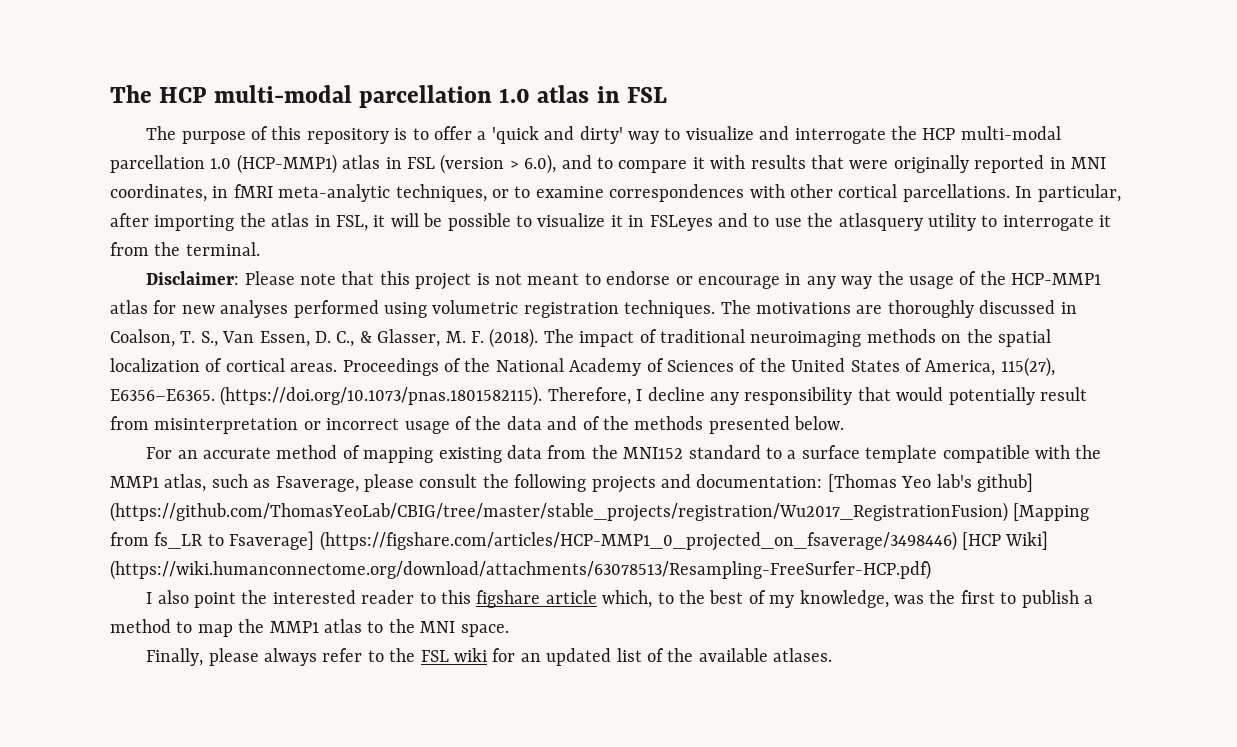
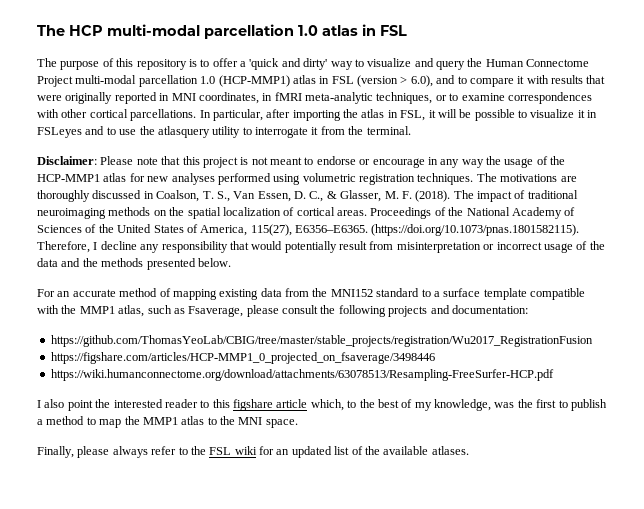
- The purpose of this repository is to offer a 'quick and dirty' way to visualize and interrogate the HCP multi-modal parcellation 1.0 (HCP-MMP1) atlas in FSL (version > 6.0), and to compare it with results that were originally reported in MNI coordinates, in fMRI meta-analytic techniques, or to examine correspondences with other cortical parcellations.
+ The purpose of this repository is to offer a 'quick and dirty' way to visualize and query the Human Connectome Project multi-modal parcellation 1.0 (HCP-MMP1) atlas in FSL (version > 6.0), and to compare it with results that were originally reported in MNI coordinates, in fMRI meta-analytic techniques, or to examine correspondences with other cortical parcellations.
- (https://doi.org/10.1073/pnas.1801582115). Therefore, I decline any responsibility that would potentially result from misinterpretation or incorrect usage of the data and of the methods presented below.
+ (https://doi.org/10.1073/pnas.1801582115). Therefore, I decline any responsibility that would potentially result from misinterpretation or incorrect usage of the data and the methods presented below.
- For an accurate method of mapping existing data from the MNI152 standard to a surface template compatible with the MMP1 atlas, such as Fsaverage, please consult the following projects and documentation: [Thomas Yeo lab's github] (https://github.com/ThomasYeoLab/CBIG/tree/master/stable_projects/registration/Wu2017_RegistrationFusion) [Mapping from fs_LR to Fsaverage] (https://figshare.com/articles/HCP-MMP1_0_projected_on_fsaverage/3498446) [HCP Wiki] (https://wiki.humanconnectome.org/download/attachments/63078513/Resampling-FreeSurfer-HCP.pdf)
+ For an accurate method of mapping existing data from the MNI152 standard to a surface template compatible with the MMP1 atlas, such as Fsaverage, please consult the following projects and documentation:
+ https://github.com/ThomasYeoLab/CBIG/tree/master/stable_projects/registration/Wu2017_RegistrationFusion
+ https://figshare.com/articles/HCP-MMP1_0_projected_on_fsaverage/3498446
+ https://wiki.humanconnectome.org/download/attachments/63078513/Resampling-FreeSurfer-HCP.pdf

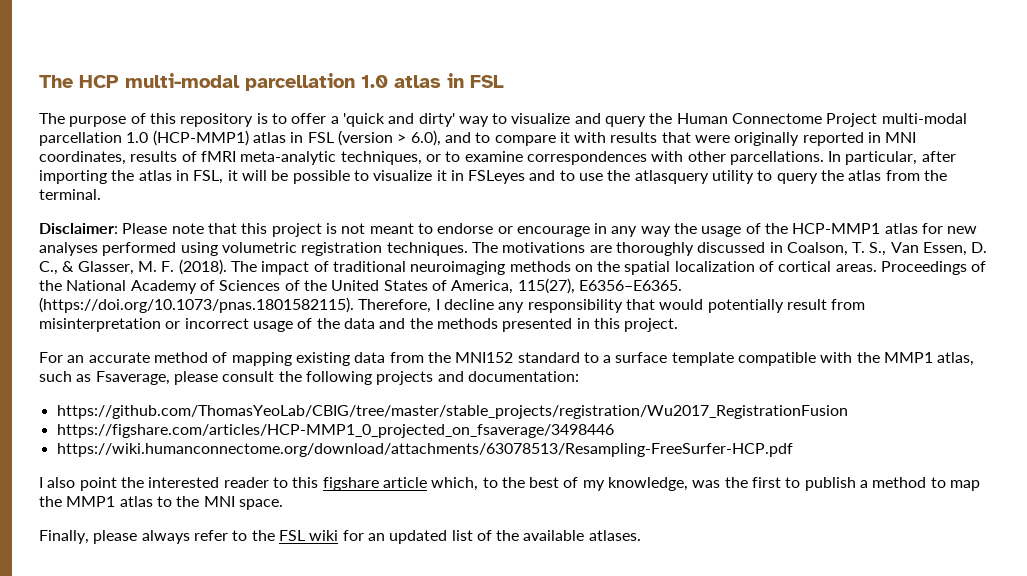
- The purpose of this repository is to offer a 'quick and dirty' way to visualize and query the Human Connectome Project multi-modal parcellation 1.0 (HCP-MMP1) atlas in FSL (version > 6.0), and to compare it with results that were originally reported in MNI coordinates, in fMRI meta-analytic techniques, or to examine correspondences with other cortical parcellations.
+ The purpose of this repository is to offer a 'quick and dirty' way to visualize and query the Human Connectome Project multi-modal parcellation 1.0 (HCP-MMP1) atlas in FSL (version > 6.0), and to compare it with results that were originally reported in MNI coordinates, results of fMRI meta-analytic techniques, or to examine correspondences with other parcellations.
- In particular, after importing the atlas in FSL, it will be possible to visualize it in FSLeyes and to use the atlasquery utility to interrogate it from the terminal.
+ In particular, after importing the atlas in FSL, it will be possible to visualize it in FSLeyes and to use the atlasquery utility to query the atlas from the terminal.
- (https://doi.org/10.1073/pnas.1801582115). Therefore, I decline any responsibility that would potentially result from misinterpretation or incorrect usage of the data and the methods presented below.
+ (https://doi.org/10.1073/pnas.1801582115). Therefore, I decline any responsibility that would potentially result from misinterpretation or incorrect usage of the data and the methods presented in this project.

